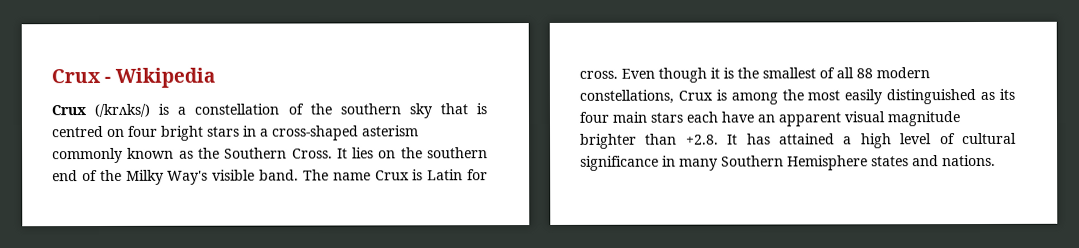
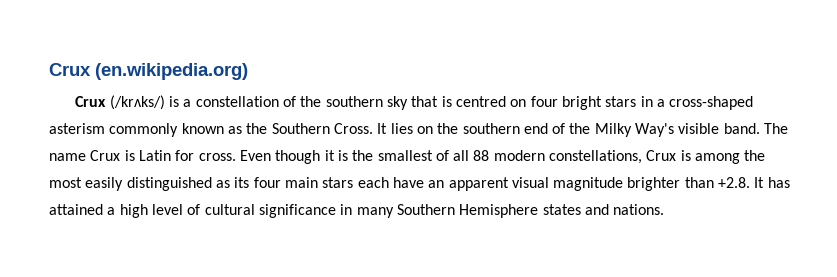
- Crux - Wikipedia
+ Crux (en.wikipedia.org)

